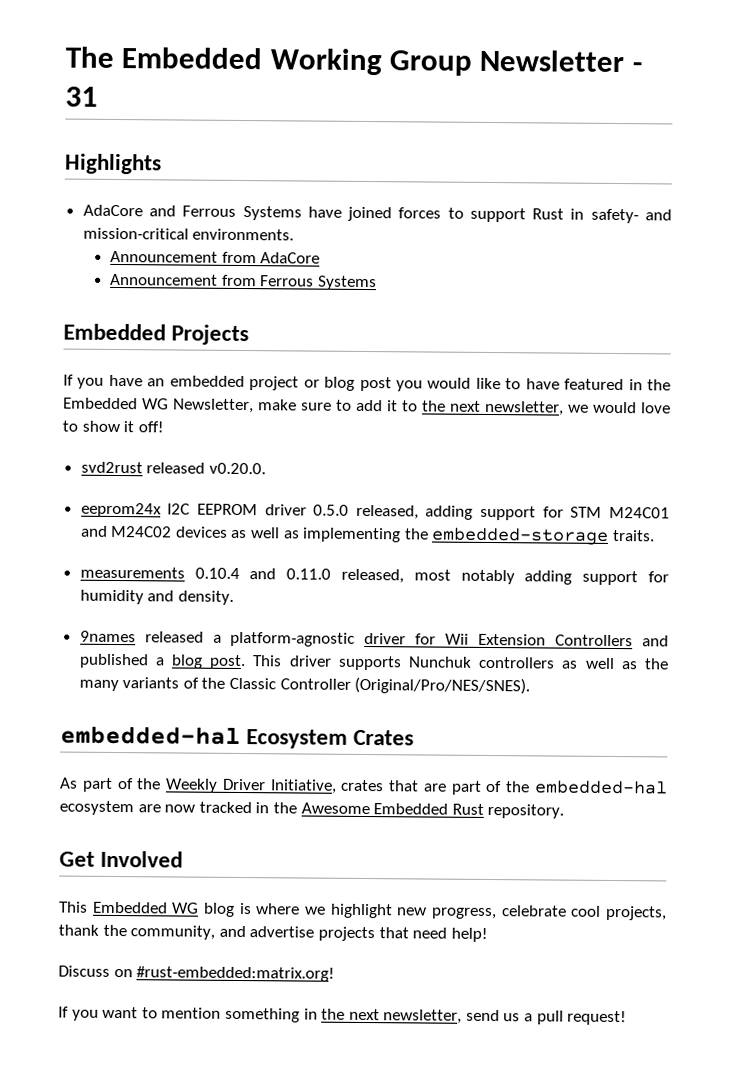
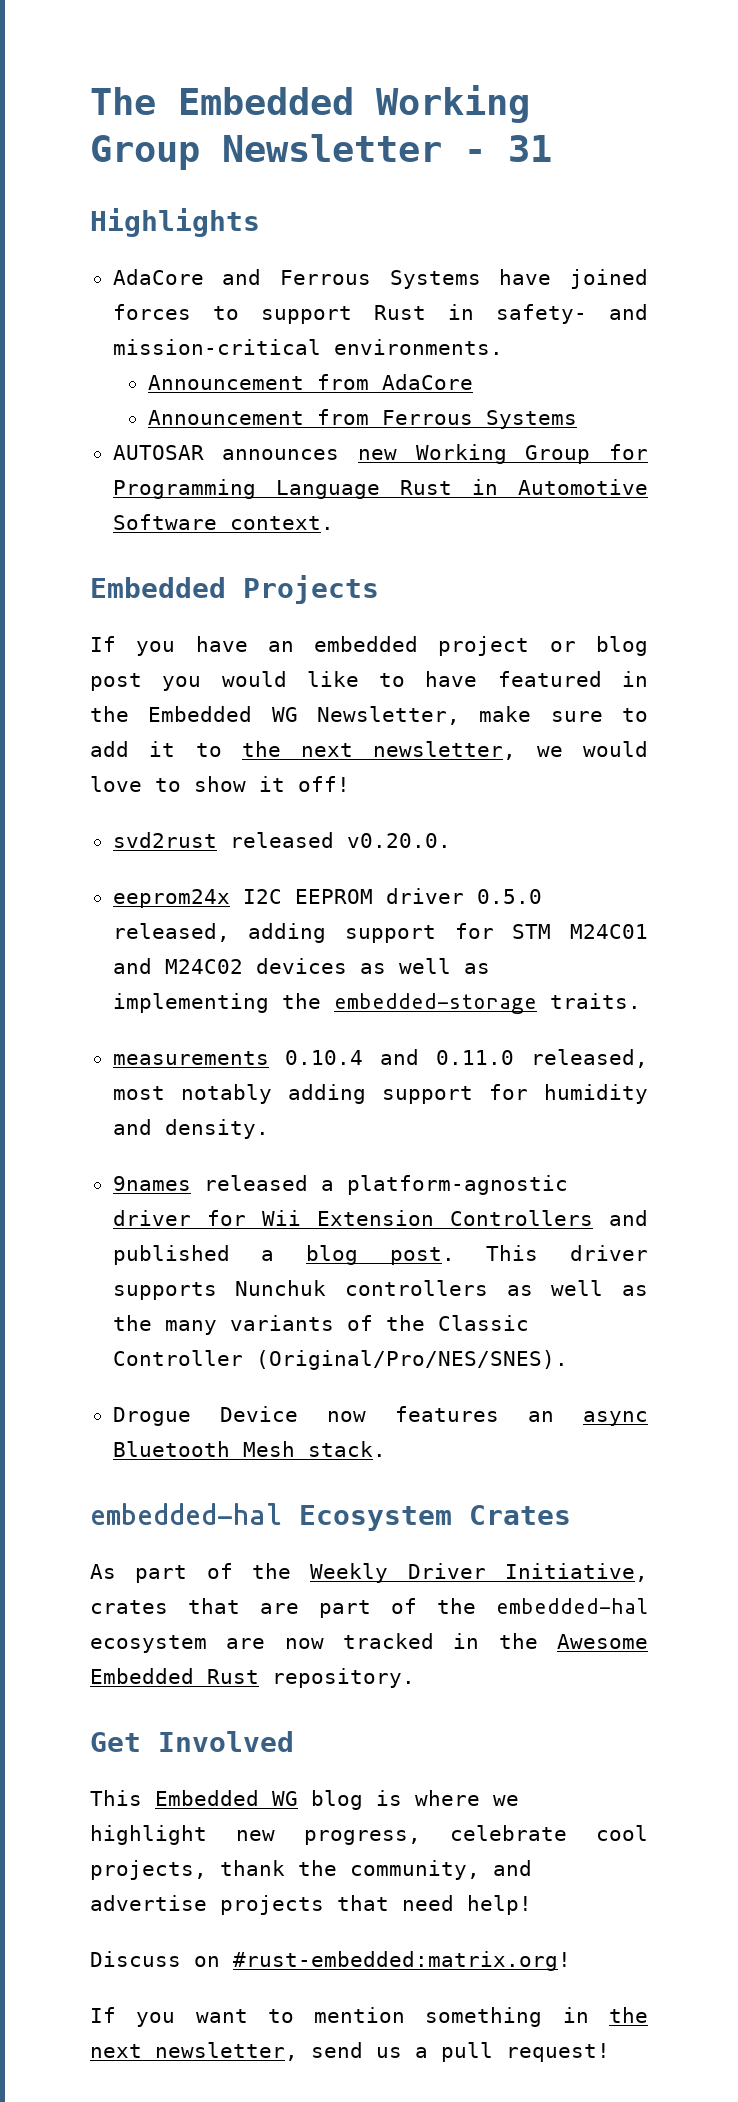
+ AUTOSAR announces new Working Group for Programming Language Rust in Automotive Software context.
+ Drogue Device now features an async Bluetooth Mesh stack.

